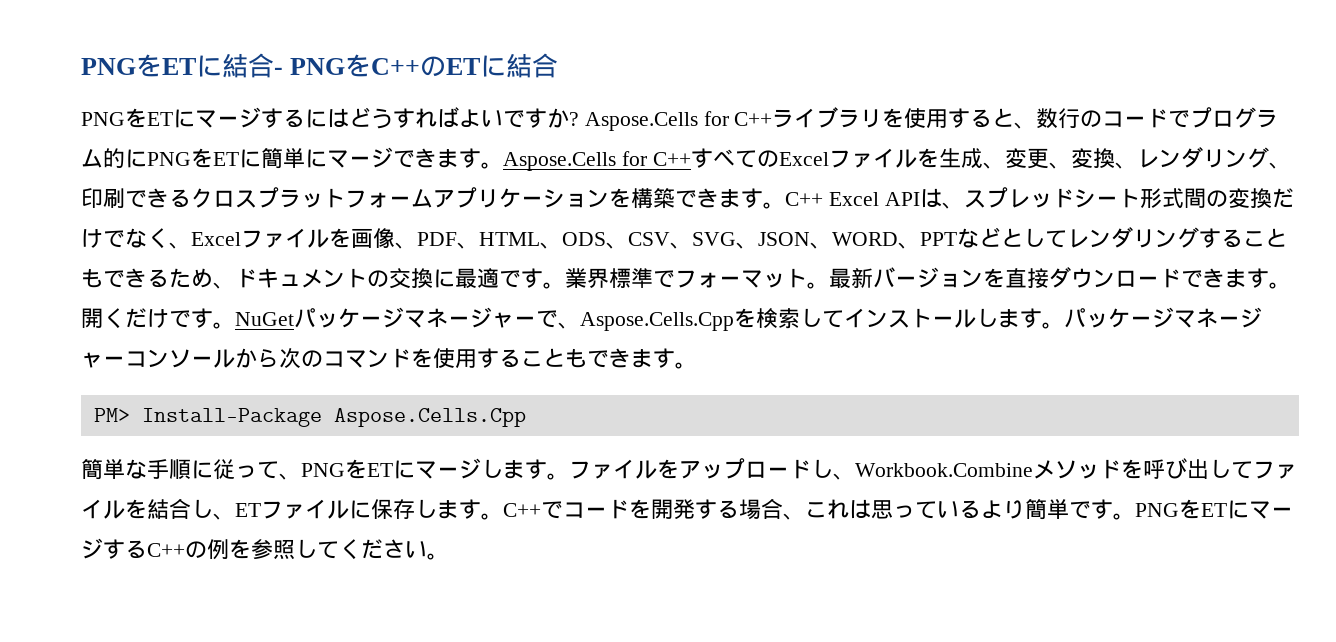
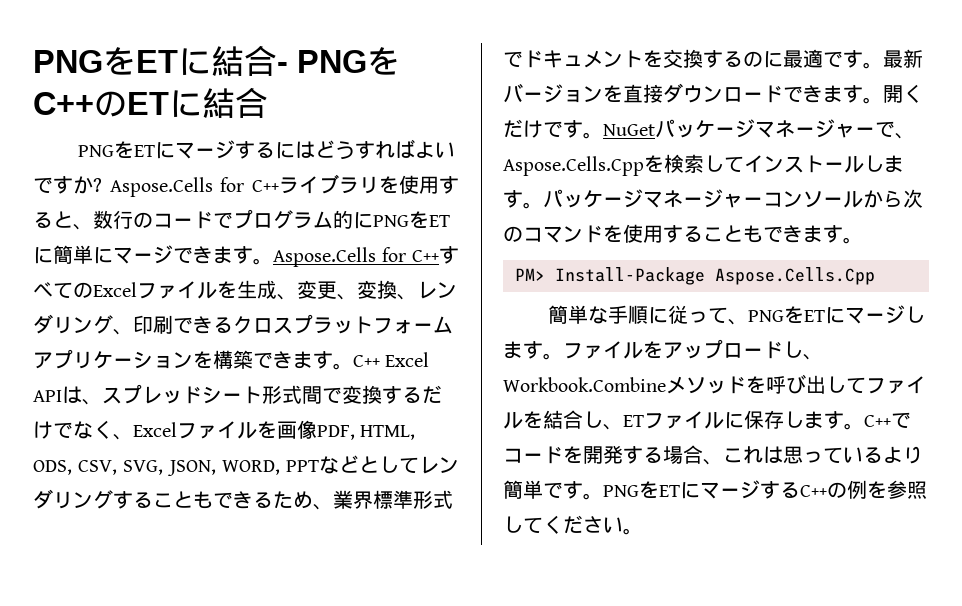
- C++ Excel APIは、スプレッドシート形式間の変換だけでなく、Excelファイルを画像、PDF、HTML、ODS、CSV、SVG、JSON、WORD、PPTなどとしてレンダリングすることもできるため、ドキュメントの交換に最適です。業界標準でフォーマット。
+ C++ Excel APIは、スプレッドシート形式間で変換するだけでなく、Excelファイルを画像PDF, HTML, ODS, CSV, SVG, JSON, WORD, PPTなどとしてレンダリングすることもできるため、業界標準形式でドキュメントを交換するのに最適です。

